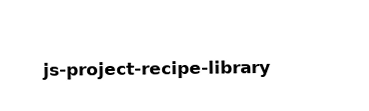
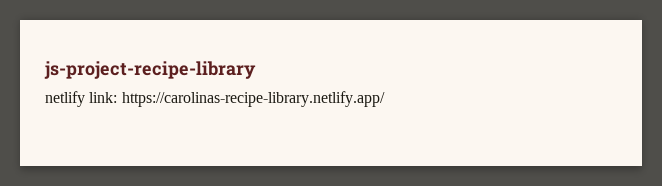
+ netlify link: https://carolinas-recipe-library.netlify.app/

